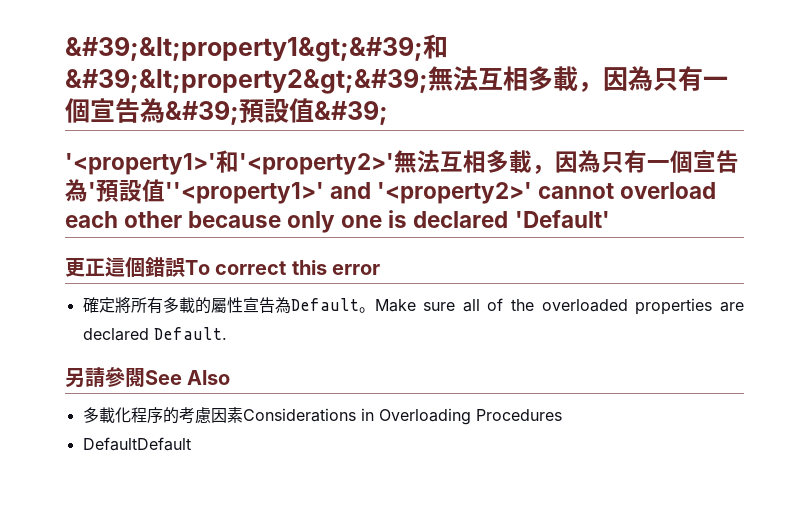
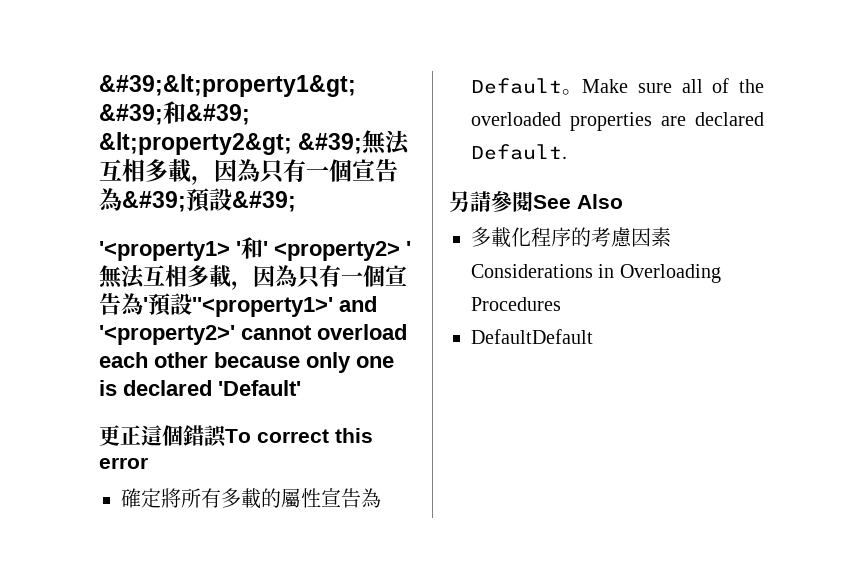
- &#39;&lt;property1&gt;&#39;和&#39;&lt;property2&gt;&#39;無法互相多載，因為只有一個宣告為&#39;預設值&#39;
+ &#39;&lt;property1&gt; &#39;和&#39; &lt;property2&gt; &#39;無法互相多載，因為只有一個宣告為&#39;預設&#39;
- '<property1>'和'<property2>'無法互相多載，因為只有一個宣告為'預設值''<property1>' and '<property2>' cannot overload each other because only one is declared 'Default'
+ '<property1> '和' <property2> '無法互相多載，因為只有一個宣告為'預設''<property1>' and '<property2>' cannot overload each other because only one is declared 'Default'

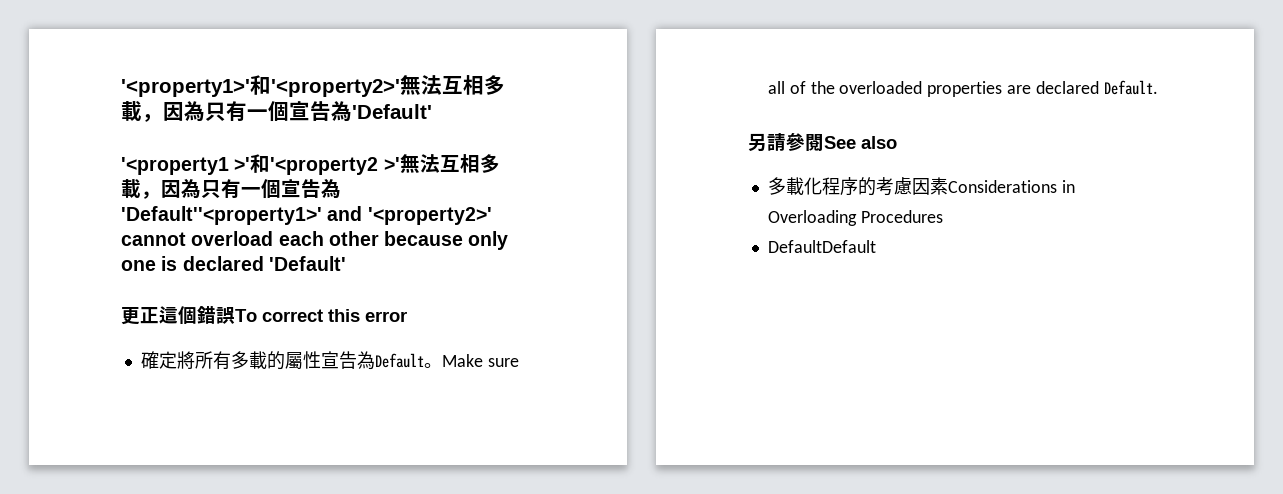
- &#39;&lt;property1&gt; &#39;和&#39; &lt;property2&gt; &#39;無法互相多載，因為只有一個宣告為&#39;預設&#39;
- '<property1> '和' <property2> '無法互相多載，因為只有一個宣告為'預設''<property1>' and '<property2>' cannot overload each other because only one is declared 'Default'
+ '<property1>'和'<property2>'無法互相多載，因為只有一個宣告為'Default'
+ '<property1 >'和'<property2 >'無法互相多載，因為只有一個宣告為'Default''<property1>' and '<property2>' cannot overload each other because only one is declared 'Default'
- 另請參閱See Also
+ 另請參閱See also

